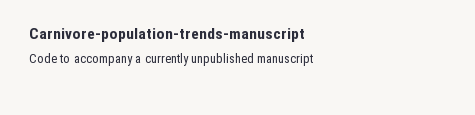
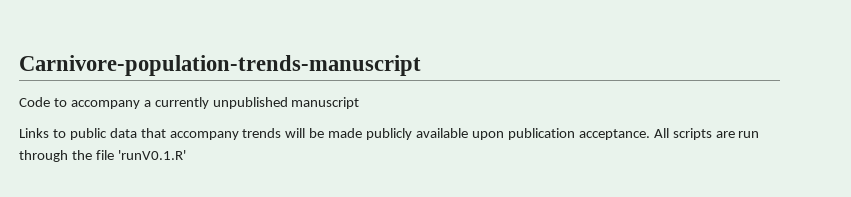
+ Links to public data that accompany trends will be made publicly available upon publication acceptance. All scripts are run through the file 'runV0.1.R'

